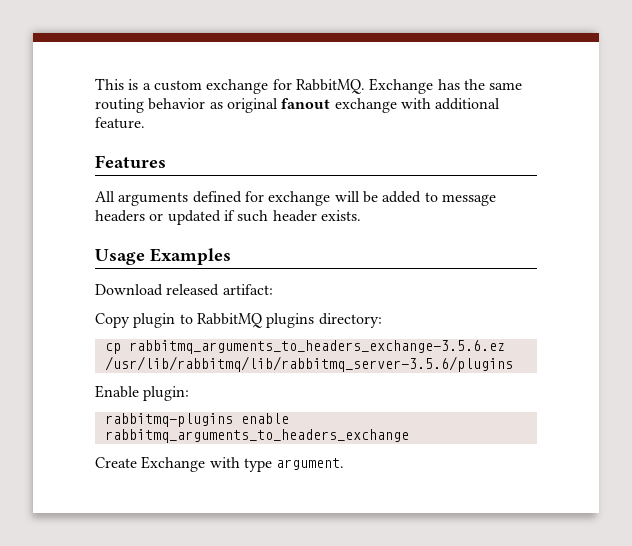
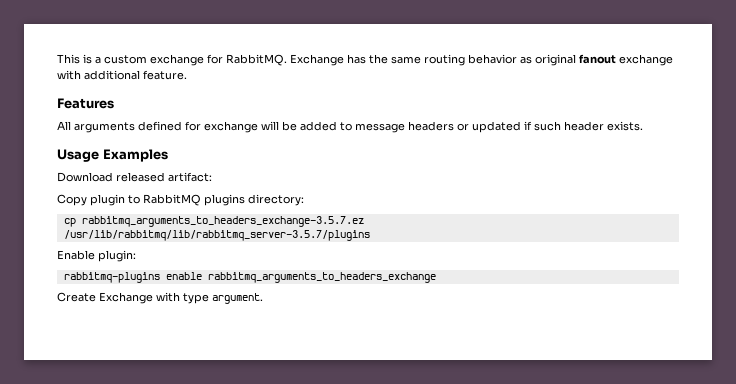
- cp rabbitmq_arguments_to_headers_exchange-3.5.6.ez /usr/lib/rabbitmq/lib/rabbitmq_server-3.5.6/plugins
+ cp rabbitmq_arguments_to_headers_exchange-3.5.7.ez /usr/lib/rabbitmq/lib/rabbitmq_server-3.5.7/plugins

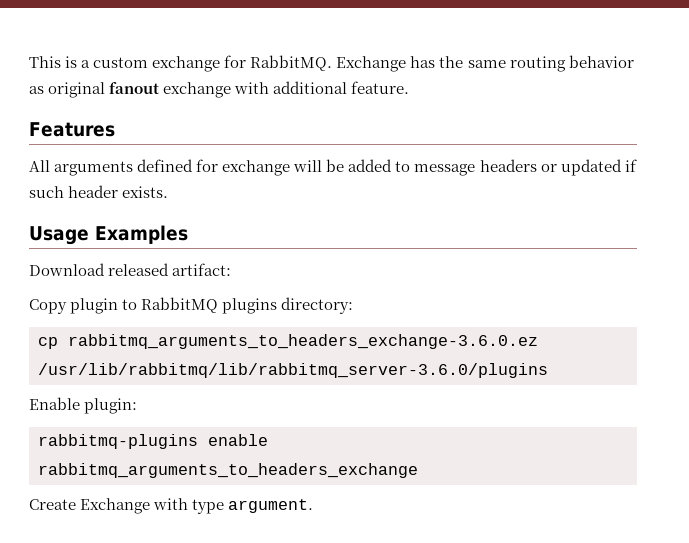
- cp rabbitmq_arguments_to_headers_exchange-3.5.7.ez /usr/lib/rabbitmq/lib/rabbitmq_server-3.5.7/plugins
+ cp rabbitmq_arguments_to_headers_exchange-3.6.0.ez /usr/lib/rabbitmq/lib/rabbitmq_server-3.6.0/plugins

